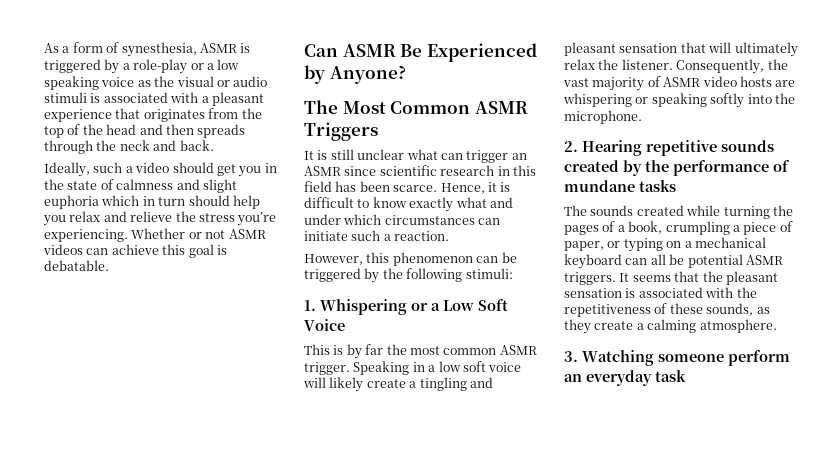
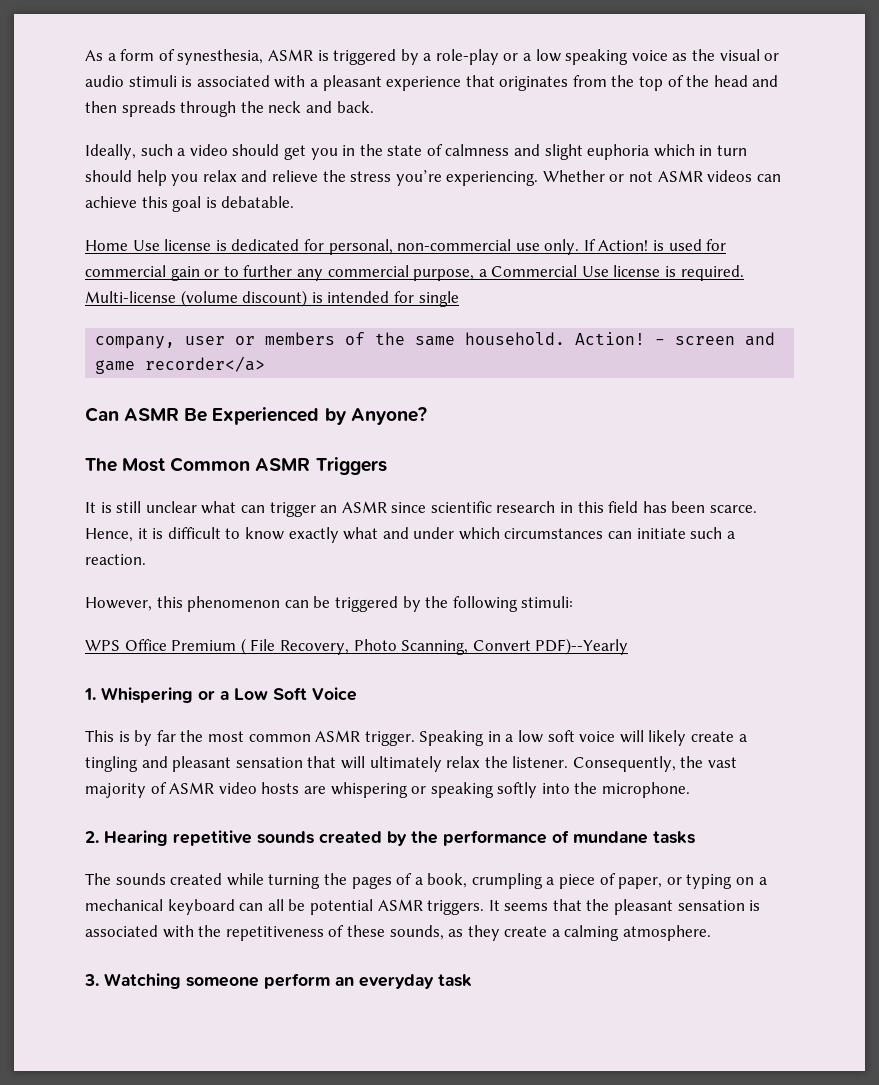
+ Home Use license is dedicated for personal, non-commercial use only. If Action! is used for commercial gain or to further any commercial purpose, a Commercial Use license is required. Multi-license (volume discount) is intended for single
+ company, user or members of the same household. Action! - screen and game recorder</a>
+ WPS Office Premium ( File Recovery, Photo Scanning, Convert PDF)--Yearly

